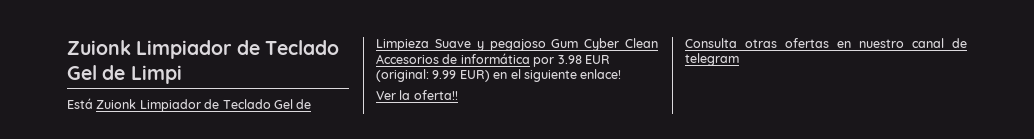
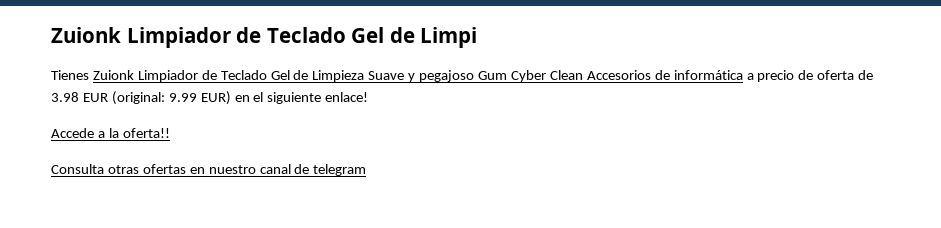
- Está Zuionk Limpiador de Teclado Gel de Limpieza Suave y pegajoso Gum Cyber Clean Accesorios de informática por 3.98 EUR (original: 9.99 EUR) en el siguiente enlace!
+ Tienes Zuionk Limpiador de Teclado Gel de Limpieza Suave y pegajoso Gum Cyber Clean Accesorios de informática a precio de oferta de 3.98 EUR (original: 9.99 EUR) en el siguiente enlace!
- Ver la oferta!!
+ Accede a la oferta!!

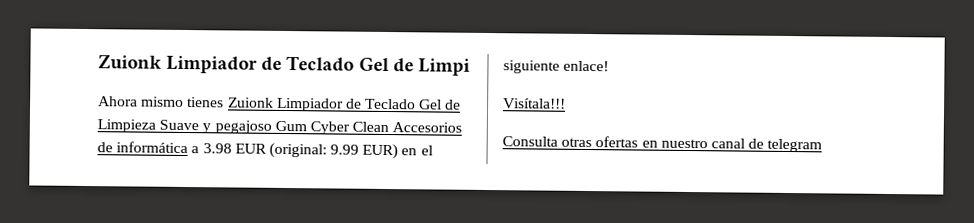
- Tienes Zuionk Limpiador de Teclado Gel de Limpieza Suave y pegajoso Gum Cyber Clean Accesorios de informática a precio de oferta de 3.98 EUR (original: 9.99 EUR) en el siguiente enlace!
+ Ahora mismo tienes Zuionk Limpiador de Teclado Gel de Limpieza Suave y pegajoso Gum Cyber Clean Accesorios de informática a 3.98 EUR (original: 9.99 EUR) en el siguiente enlace!
- Accede a la oferta!!
+ Visítala!!!

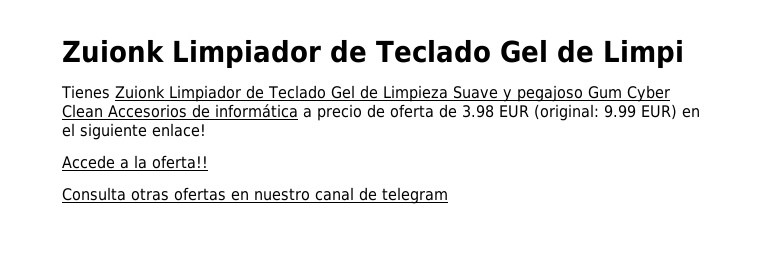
- Ahora mismo tienes Zuionk Limpiador de Teclado Gel de Limpieza Suave y pegajoso Gum Cyber Clean Accesorios de informática a 3.98 EUR (original: 9.99 EUR) en el siguiente enlace!
+ Tienes Zuionk Limpiador de Teclado Gel de Limpieza Suave y pegajoso Gum Cyber Clean Accesorios de informática a precio de oferta de 3.98 EUR (original: 9.99 EUR) en el siguiente enlace!
- Visítala!!!
+ Accede a la oferta!!

